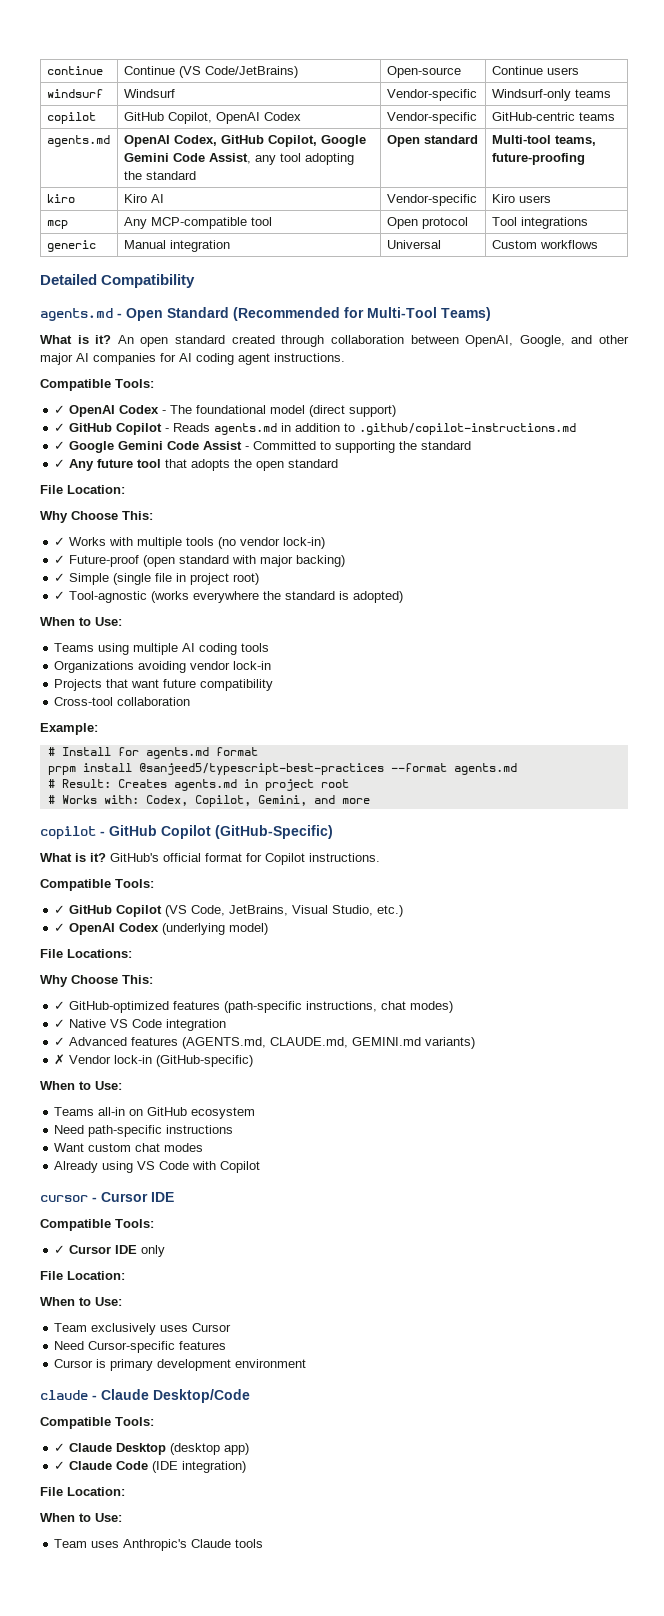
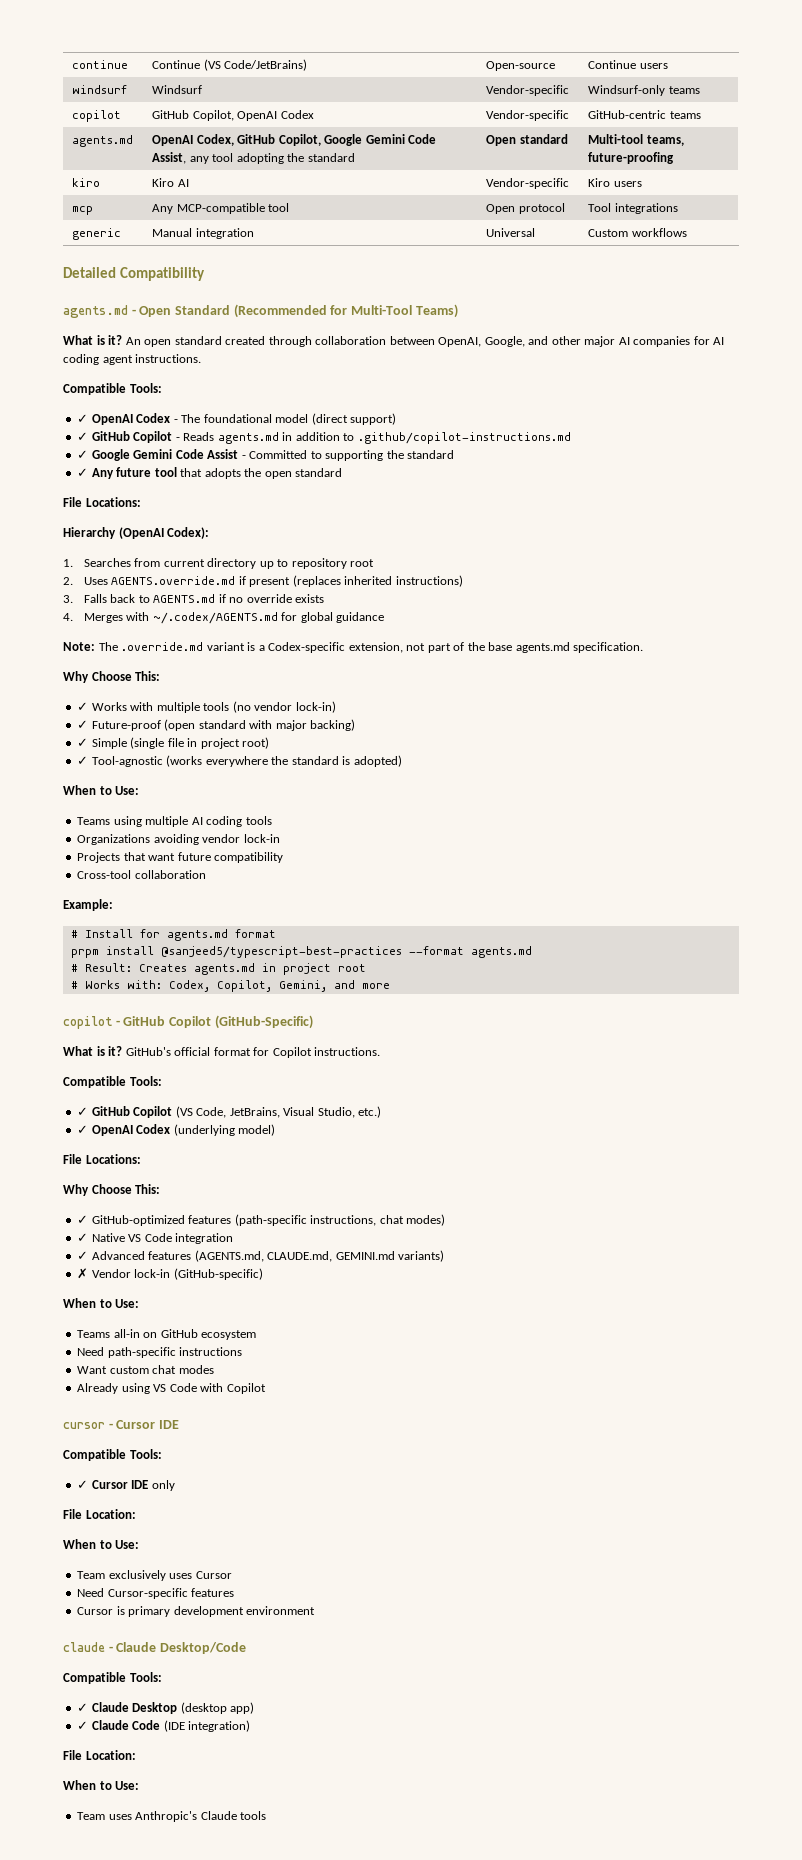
  ✓ Any future tool that adopts the open standard
- File Location:
+ File Locations:
+ Hierarchy (OpenAI Codex):
+ 1. Searches from current directory up to repository root
+ 2. Uses AGENTS.override.md if present (replaces inherited instructions)
+ 3. Falls back to AGENTS.md if no override exists
+ 4. Merges with ~/.codex/AGENTS.md for global guidance
+ Note: The .override.md variant is a Codex-specific extension, not part of the base agents.md specification.

